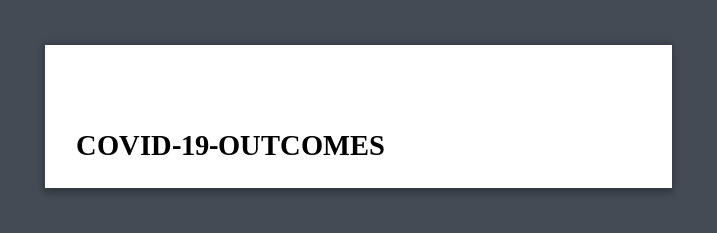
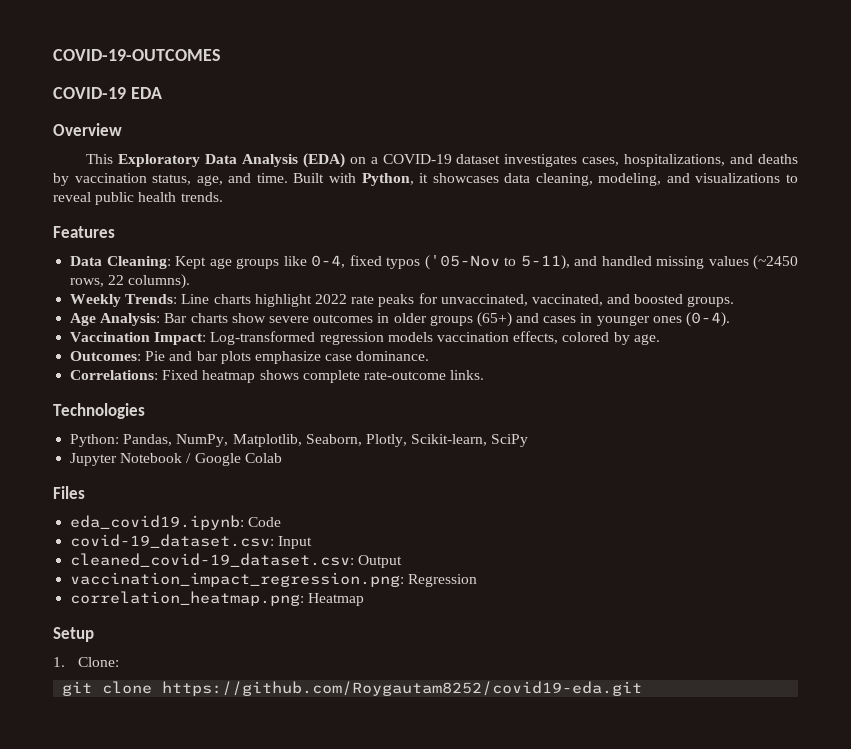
+ COVID-19 EDA
+ Overview
+ This Exploratory Data Analysis (EDA) on a COVID-19 dataset investigates cases, hospitalizations, and deaths by vaccination status, age, and time. Built with Python, it showcases data cleaning, modeling, and visualizations to reveal public health trends.
+ Features
+ Data Cleaning: Kept age groups like 0-4, fixed typos ('05-Nov to 5-11), and handled missing values (~2450 rows, 22 columns).
+ Weekly Trends: Line charts highlight 2022 rate peaks for unvaccinated, vaccinated, and boosted groups.
+ Age Analysis: Bar charts show severe outcomes in older groups (65+) and cases in younger ones (0-4).
+ Vaccination Impact: Log-transformed regression models vaccination effects, colored by age.
+ Outcomes: Pie and bar plots emphasize case dominance.
+ Correlations: Fixed heatmap shows complete rate-outcome links.
+ Technologies
+ Python: Pandas, NumPy, Matplotlib, Seaborn, Plotly, Scikit-learn, SciPy
+ Jupyter Notebook / Google Colab
+ Files
+ eda_covid19.ipynb: Code
+ covid-19_dataset.csv: Input
+ cleaned_covid-19_dataset.csv: Output
+ vaccination_impact_regression.png: Regression
+ correlation_heatmap.png: Heatmap
+ Setup
+ 1. Clone:
+ git clone https://github.com/Roygautam8252/covid19-eda.git

